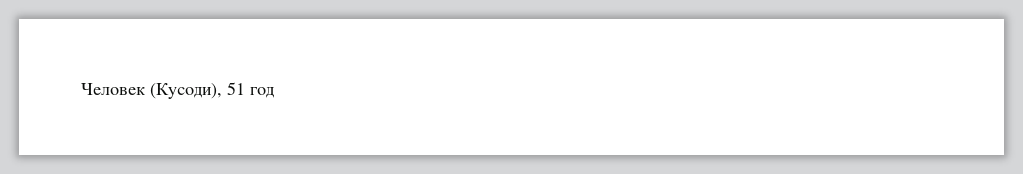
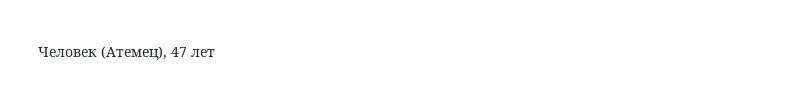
- Человек (Кусоди), 51 год
+ Человек (Атемец), 47 лет

